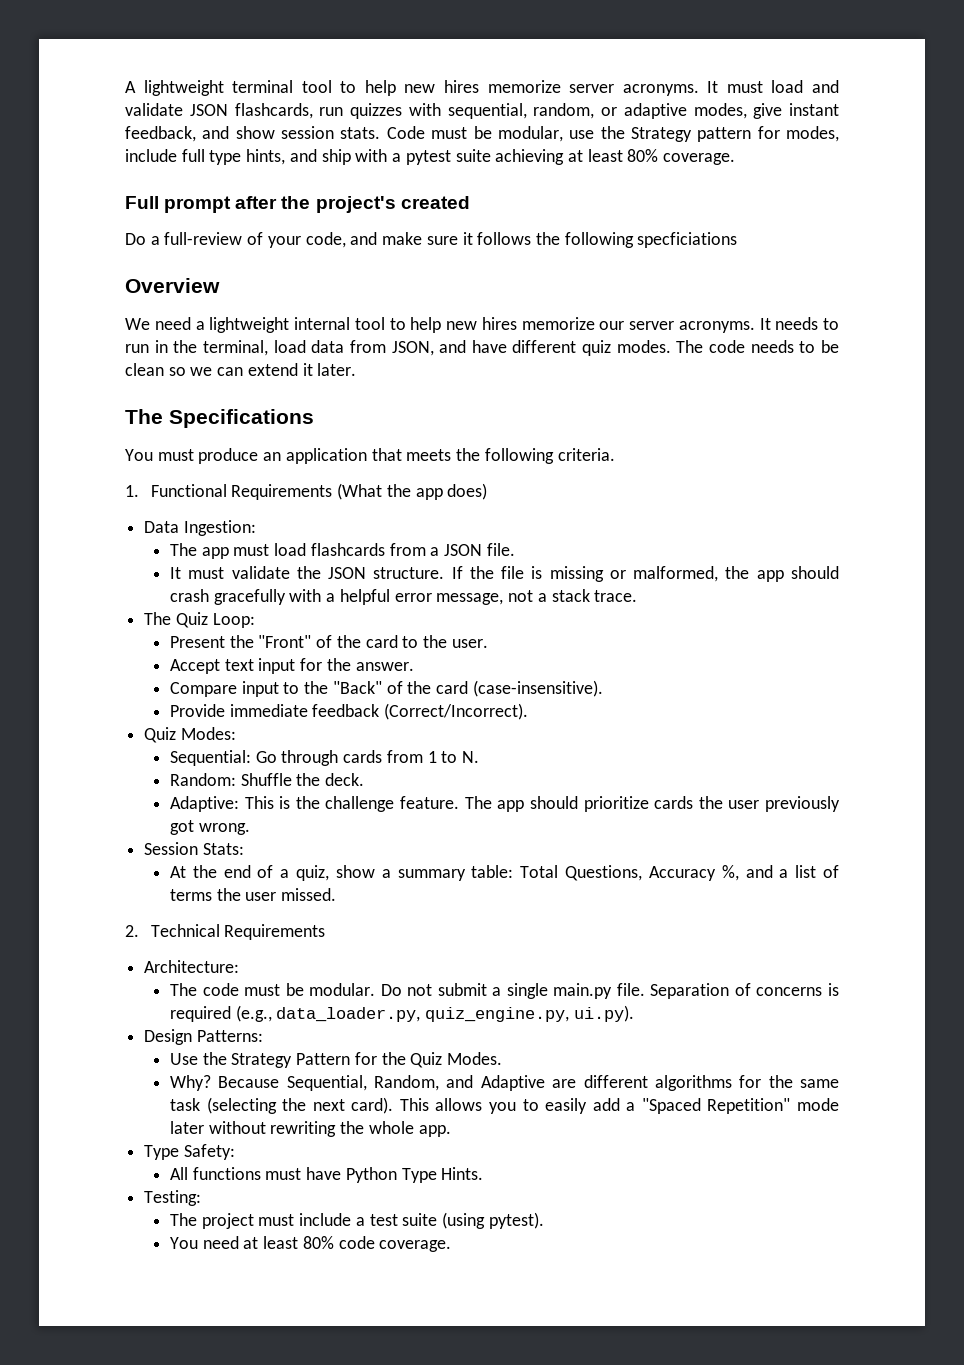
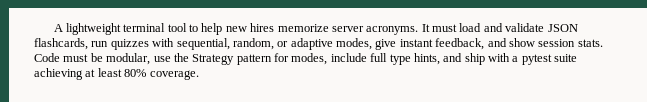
- Full prompt after the project's created
- Do a full-review of your code, and make sure it follows the following specficiations
- Overview
- We need a lightweight internal tool to help new hires memorize our server acronyms. It needs to run in the terminal, load data from JSON, and have different quiz modes. The code needs to be clean so we can extend it later.
- The Specifications
- You must produce an application that meets the following criteria.
- 1. Functional Requirements (What the app does)
- Data Ingestion:
- The app must load flashcards from a JSON file.
- It must validate the JSON structure. If the file is missing or malformed, the app should crash gracefully with a helpful error message, not a stack trace.
- The Quiz Loop:
- Present the "Front" of the card to the user.
- Accept text input for the answer.
- Compare input to the "Back" of the card (case-insensitive).
- Provide immediate feedback (Correct/Incorrect).
- Quiz Modes:
- Sequential: Go through cards from 1 to N.
- Random: Shuffle the deck.
- Adaptive: This is the challenge feature. The app should prioritize cards the user previously got wrong.
- Session Stats:
- At the end of a quiz, show a summary table: Total Questions, Accuracy %, and a list of terms the user missed.
- 2. Technical Requirements
- Architecture:
- The code must be modular. Do not submit a single main.py file. Separation of concerns is required (e.g., data_loader.py, quiz_engine.py, ui.py).
- Design Patterns:
- Use the Strategy Pattern for the Quiz Modes.
- Why? Because Sequential, Random, and Adaptive are different algorithms for the same task (selecting the next card). This allows you to easily add a "Spaced Repetition" mode later without rewriting the whole app.
- Type Safety:
- All functions must have Python Type Hints.
- Testing:
- The project must include a test suite (using pytest).
- You need at least 80% code coverage.

